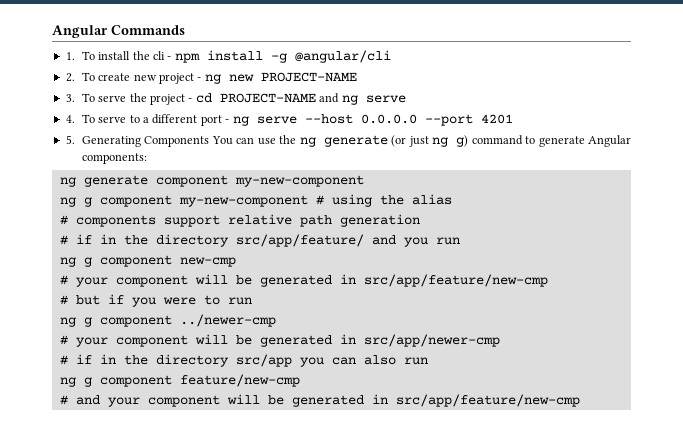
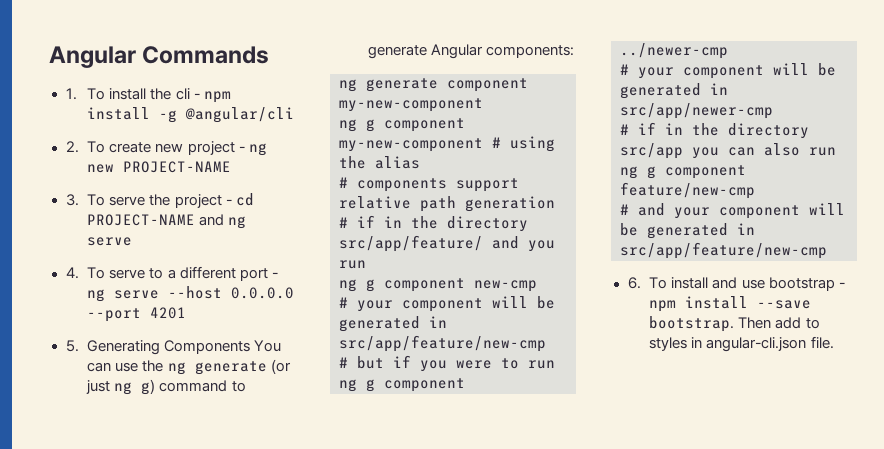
+ 6. To install and use bootstrap - npm install --save bootstrap. Then add to styles in angular-cli.json file.

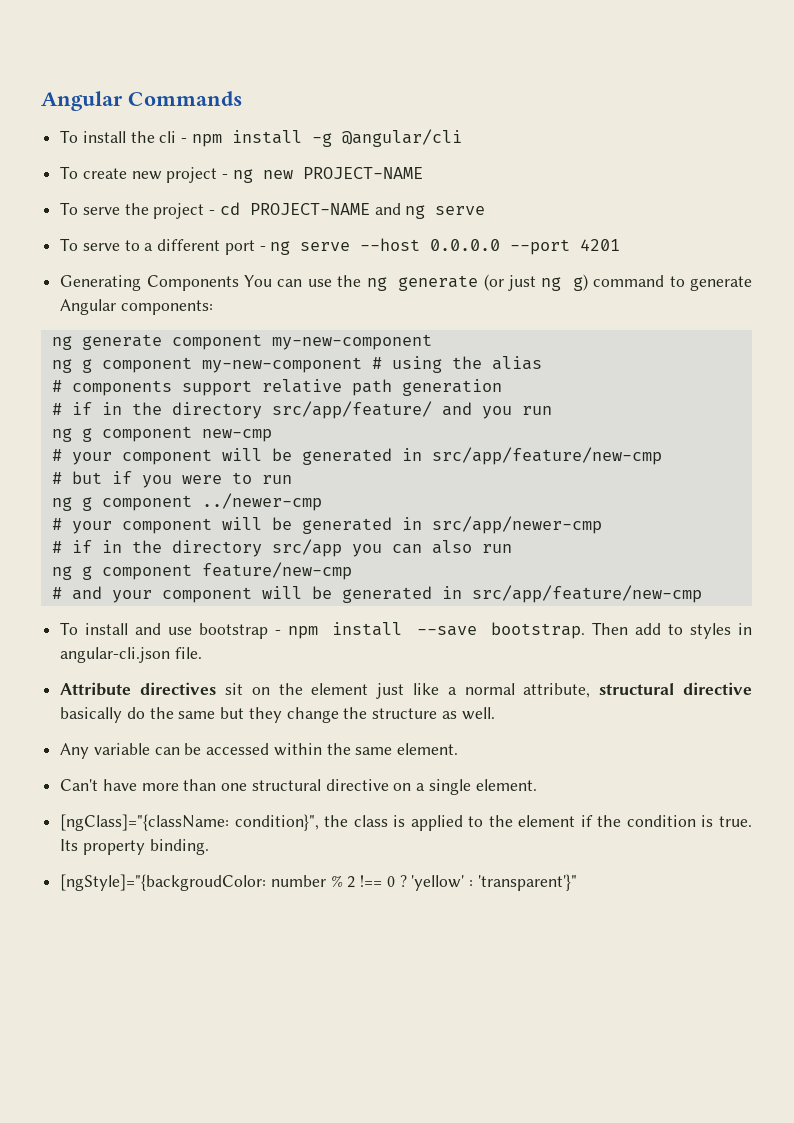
- 1. To install the cli - npm install -g @angular/cli
+ To install the cli - npm install -g @angular/cli
- 2. To create new project - ng new PROJECT-NAME
+ To create new project - ng new PROJECT-NAME
- 3. To serve the project - cd PROJECT-NAME and ng serve
+ To serve the project - cd PROJECT-NAME and ng serve
- 4. To serve to a different port - ng serve --host 0.0.0.0 --port 4201
+ To serve to a different port - ng serve --host 0.0.0.0 --port 4201
- 5. Generating Components You can use the ng generate (or just ng g) command to generate Angular components:
+ Generating Components You can use the ng generate (or just ng g) command to generate Angular components:
- 6. To install and use bootstrap - npm install --save bootstrap.
+ To install and use bootstrap - npm install --save bootstrap.
+ Attribute directives sit on the element just like a normal attribute, structural directive basically do the same but they change the structure as well.
+ Any variable can be accessed within the same element.
+ Can't have more than one structural directive on a single element.
+ [ngClass]="{className: condition}", the class is applied to the element if the condition is true. Its property binding.
+ [ngStyle]="{backgroudColor: number % 2 !== 0 ? 'yellow' : 'transparent'}"

